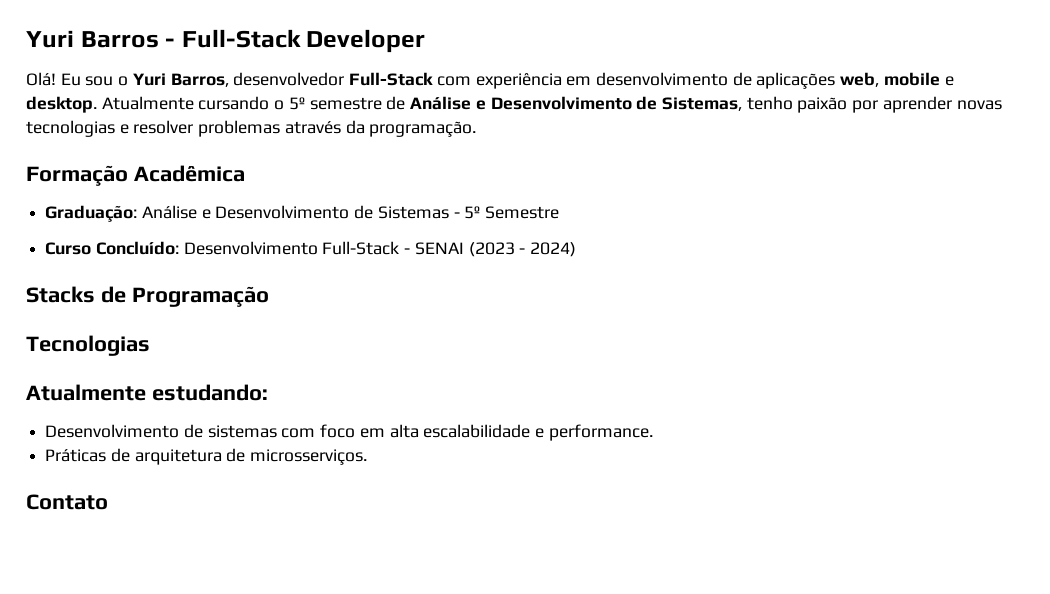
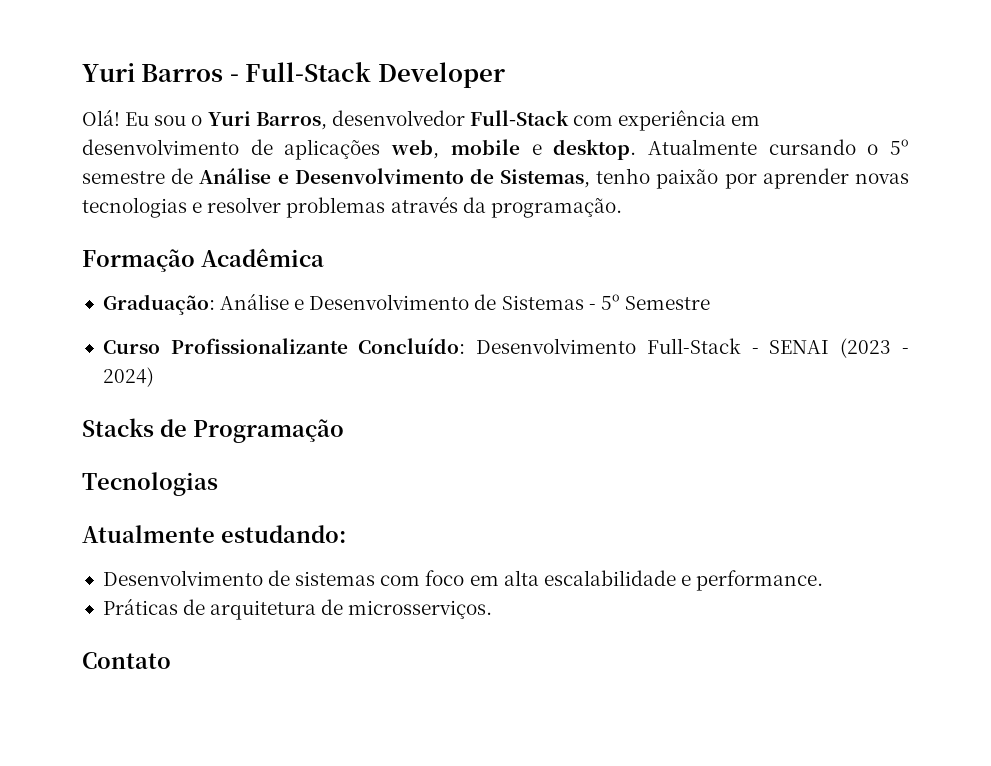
- Curso Concluído: Desenvolvimento Full-Stack - SENAI (2023 - 2024)
+ Curso Profissionalizante Concluído: Desenvolvimento Full-Stack - SENAI (2023 - 2024)

